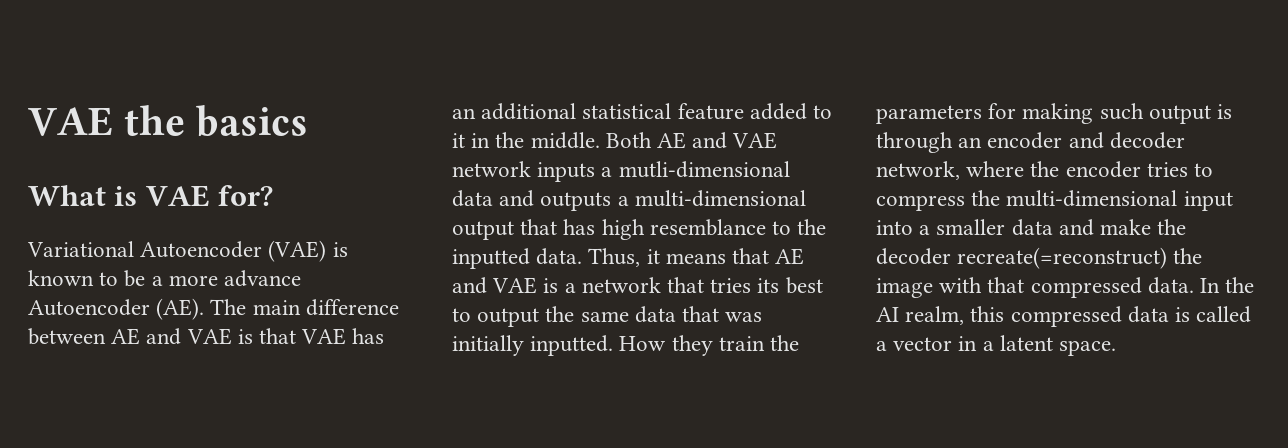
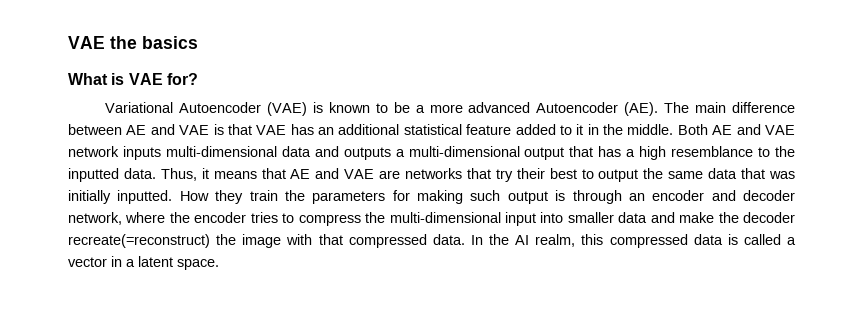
- Variational Autoencoder (VAE) is known to be a more advance Autoencoder (AE). The main difference between AE and VAE is that VAE has an additional statistical feature added to it in the middle.
+ Variational Autoencoder (VAE) is known to be a more advanced Autoencoder (AE). The main difference between AE and VAE is that VAE has an additional statistical feature added to it in the middle.
- Both AE and VAE network inputs a mutli-dimensional data and outputs a multi-dimensional output that has high resemblance to the inputted data.
+ Both AE and VAE network inputs multi-dimensional data and outputs a multi-dimensional output that has a high resemblance to the inputted data.
- Thus, it means that AE and VAE is a network that tries its best to output the same data that was initially inputted.
+ Thus, it means that AE and VAE are networks that try their best to output the same data that was initially inputted.
- How they train the parameters for making such output is through an encoder and decoder network, where the encoder tries to compress the multi-dimensional input into a smaller data and make the decoder recreate(=reconstruct) the image with that compressed data.
+ How they train the parameters for making such output is through an encoder and decoder network, where the encoder tries to compress the multi-dimensional input into smaller data and make the decoder recreate(=reconstruct) the image with that compressed data.

